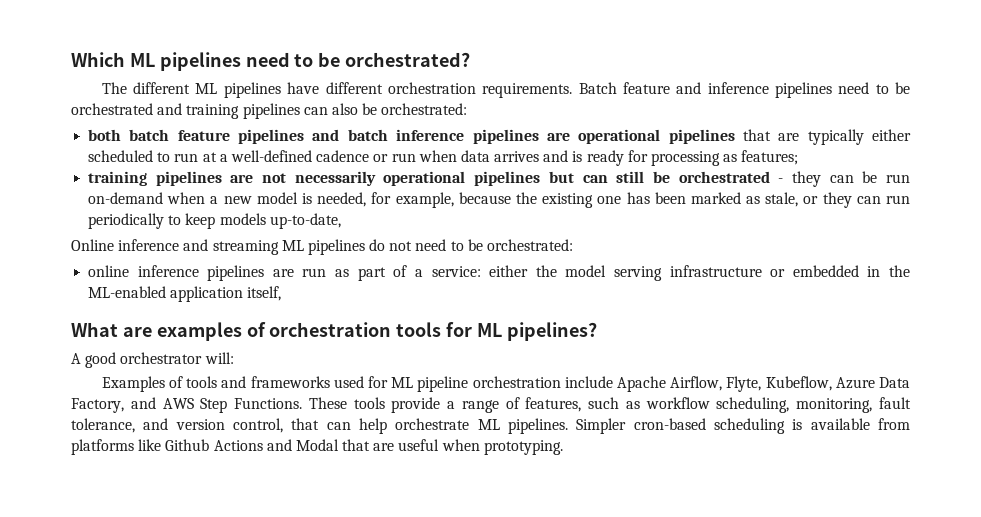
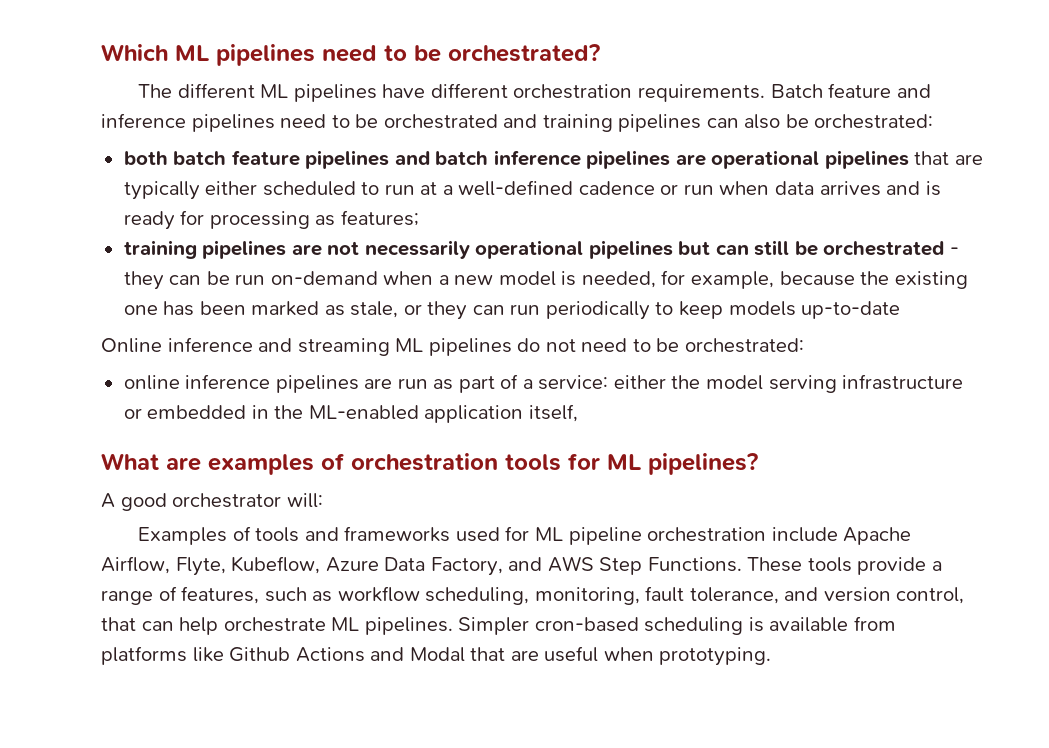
- training pipelines are not necessarily operational pipelines but can still be orchestrated - they can be run on-demand when a new model is needed, for example, because the existing one has been marked as stale, or they can run periodically to keep models up-to-date,
+ training pipelines are not necessarily operational pipelines but can still be orchestrated - they can be run on-demand when a new model is needed, for example, because the existing one has been marked as stale, or they can run periodically to keep models up-to-date

